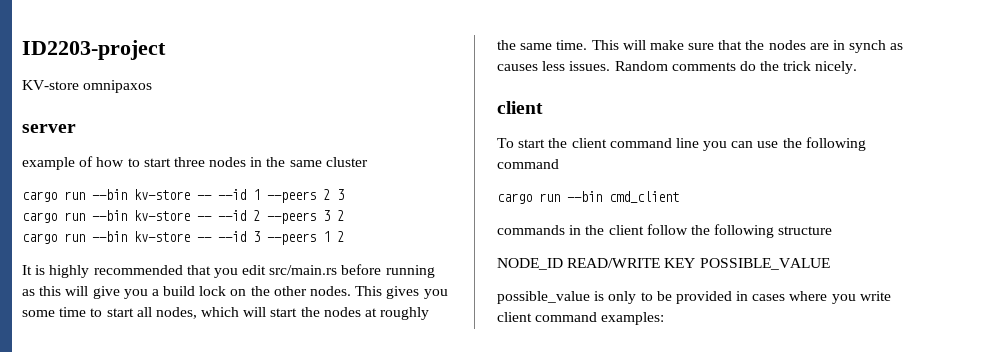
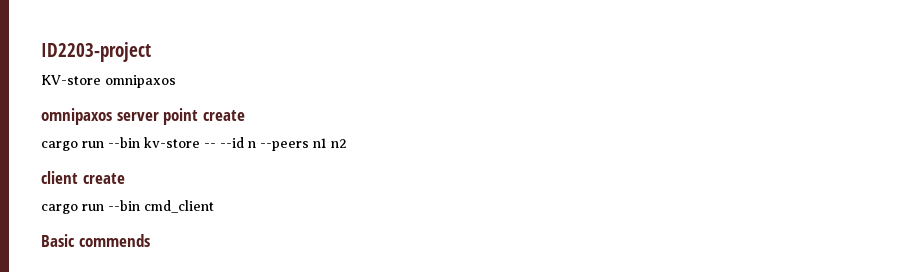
- server
- example of how to start three nodes in the same cluster
- cargo run --bin kv-store -- --id 1 --peers 2 3
- cargo run --bin kv-store -- --id 2 --peers 3 2
- cargo run --bin kv-store -- --id 3 --peers 1 2
- It is highly recommended that you edit src/main.rs before running as this will give you a build lock on the other nodes. This gives you some time to start all nodes, which will start the nodes at roughly the same time. This will make sure that the nodes are in synch as causes less issues. Random comments do the trick nicely.
- client
- To start the client command line you can use the following command
+ omnipaxos server point create
+ cargo run --bin kv-store -- --id n --peers n1 n2
+ client create
  cargo run --bin cmd_client
- commands in the client follow the following structure
- NODE_ID READ/WRITE KEY POSSIBLE_VALUE
- possible_value is only to be provided in cases where you write client command examples:
+ Basic commends

